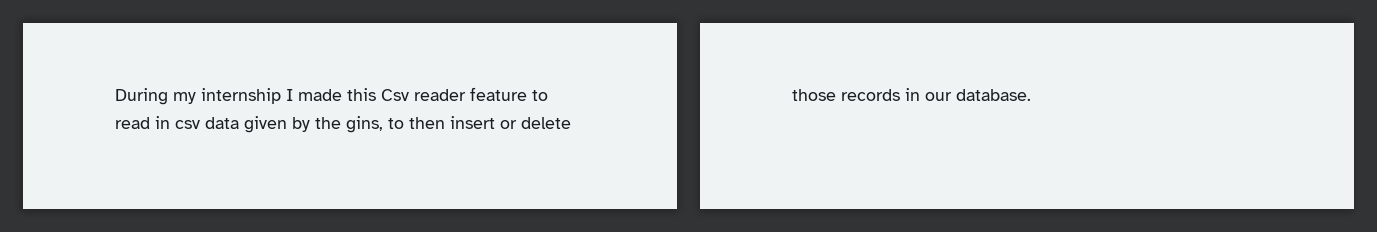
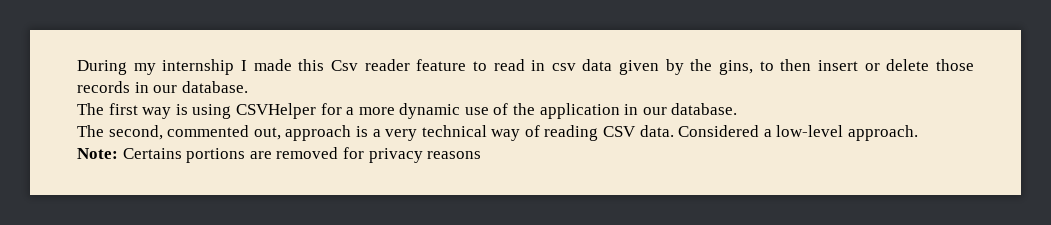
+ The first way is using CSVHelper for a more dynamic use of the application in our database.
+ The second, commented out, approach is a very technical way of reading CSV data. Considered a low-level approach.
+ Note: Certains portions are removed for privacy reasons

